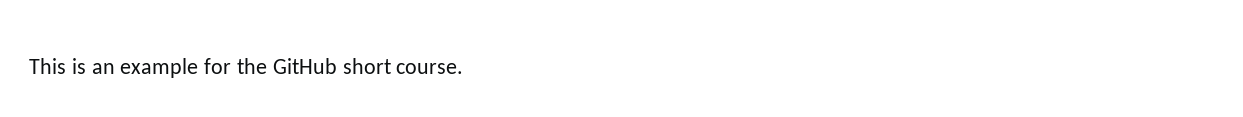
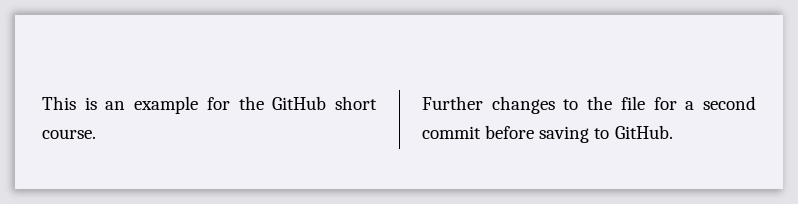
+ Further changes to the file for a second commit before saving to GitHub.

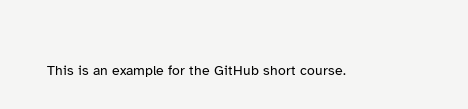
- Further changes to the file for a second commit before saving to GitHub.

